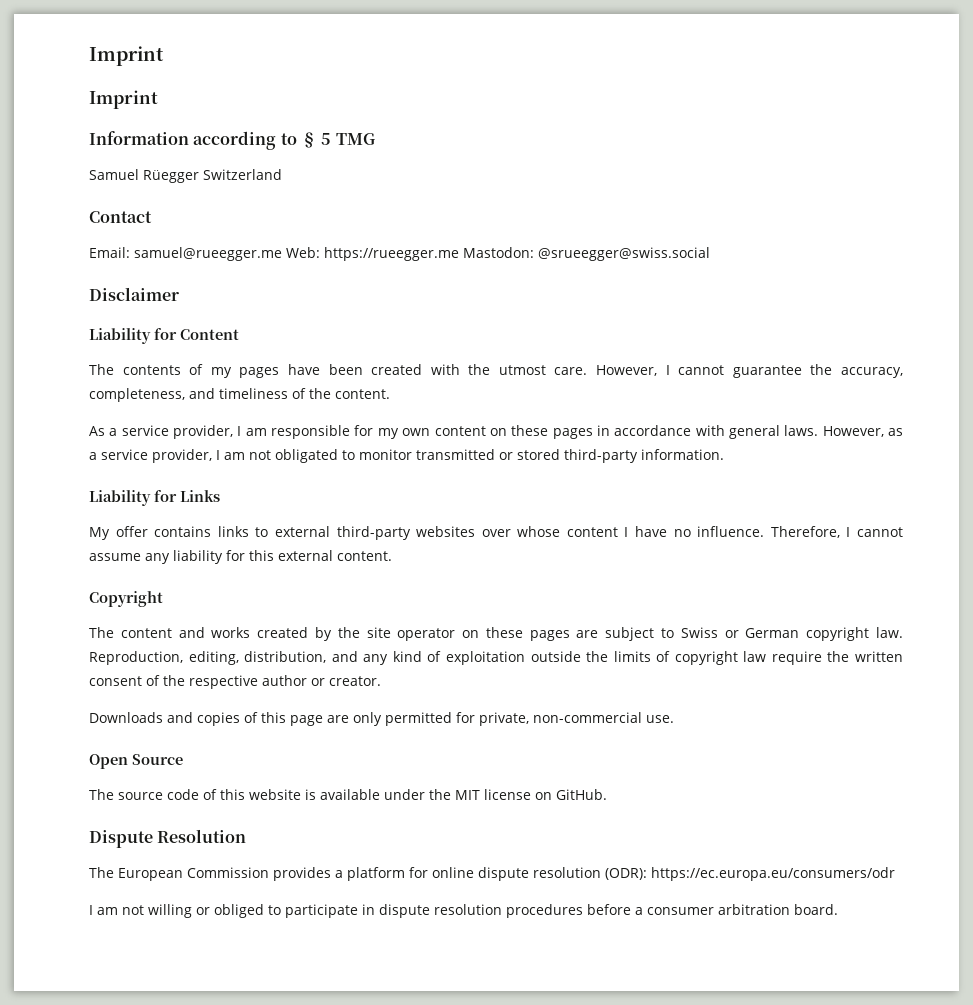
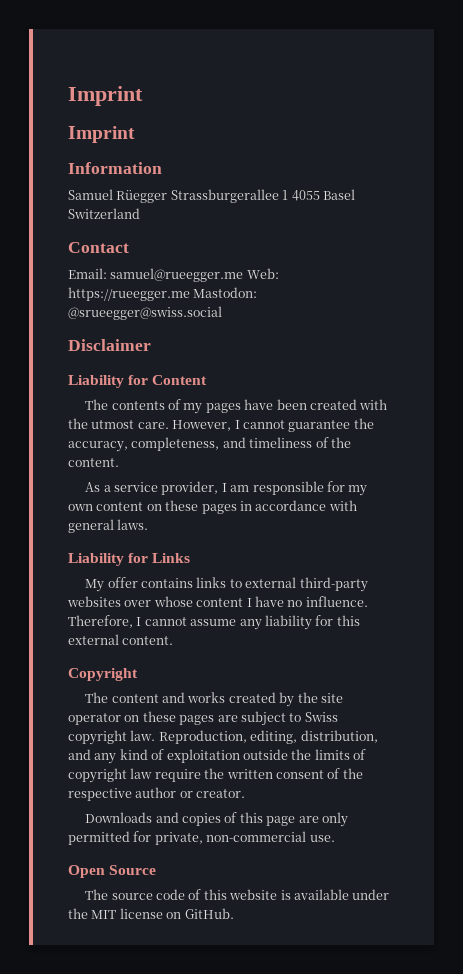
- Information according to § 5 TMG
- Samuel Rüegger Switzerland
+ Information
+ Samuel Rüegger Strassburgerallee 1 4055 Basel Switzerland
- However, as a service provider, I am not obligated to monitor transmitted or stored third-party information.
- The content and works created by the site operator on these pages are subject to Swiss or German copyright law.
+ The content and works created by the site operator on these pages are subject to Swiss copyright law.
- Dispute Resolution
- The European Commission provides a platform for online dispute resolution (ODR): https://ec.europa.eu/consumers/odr
- I am not willing or obliged to participate in dispute resolution procedures before a consumer arbitration board.

